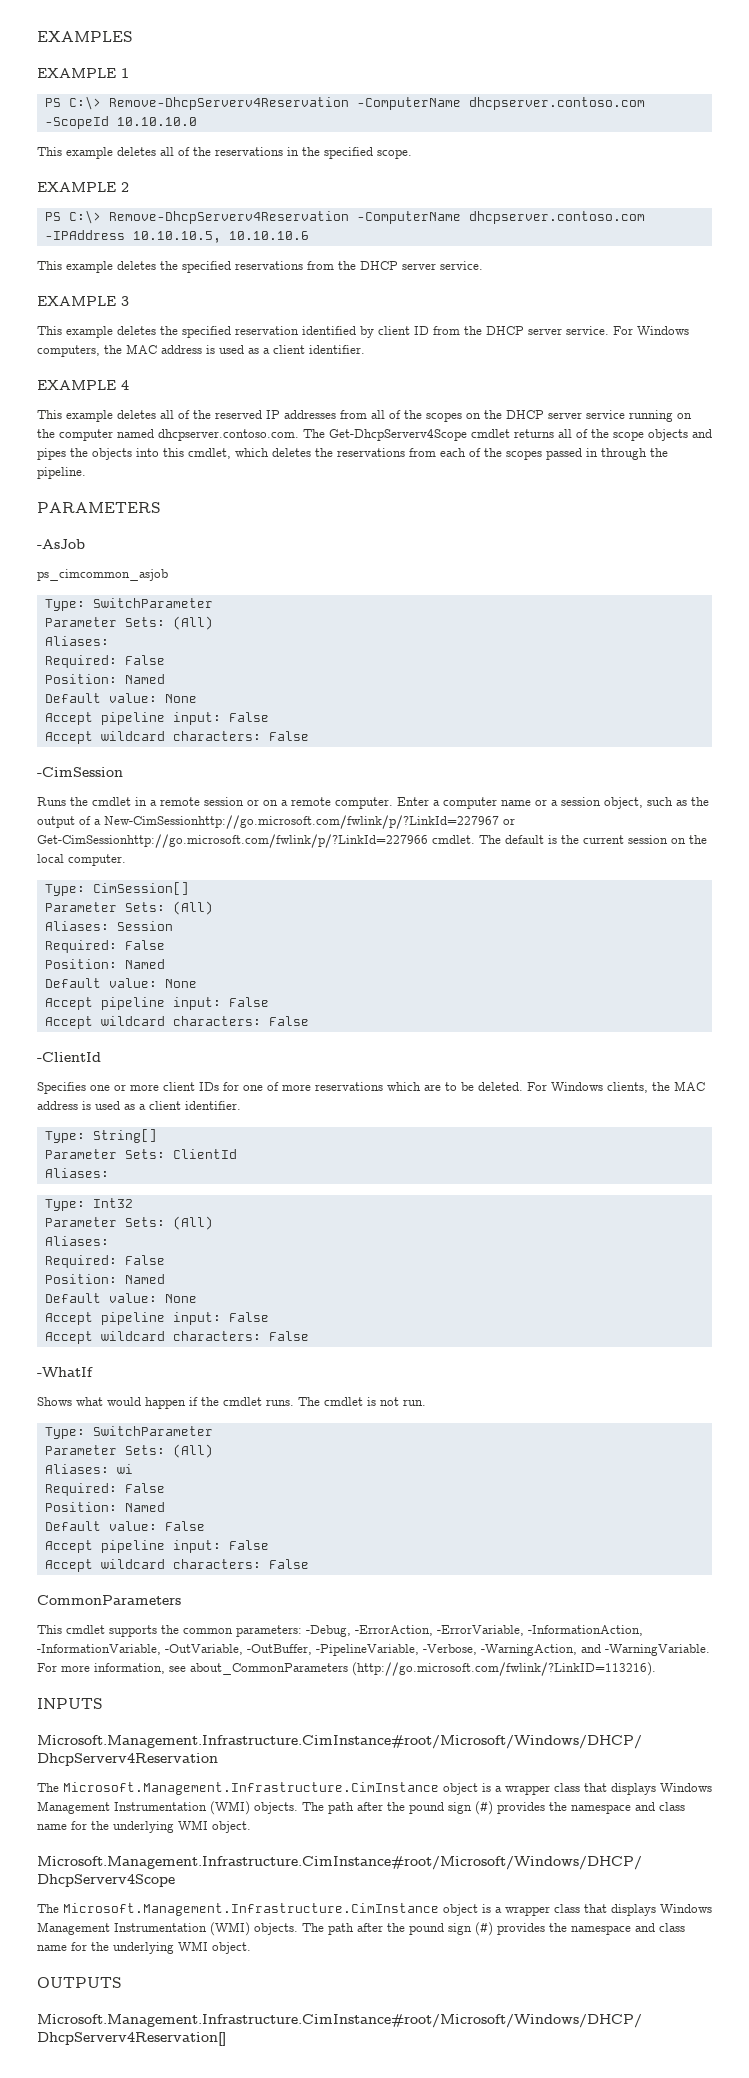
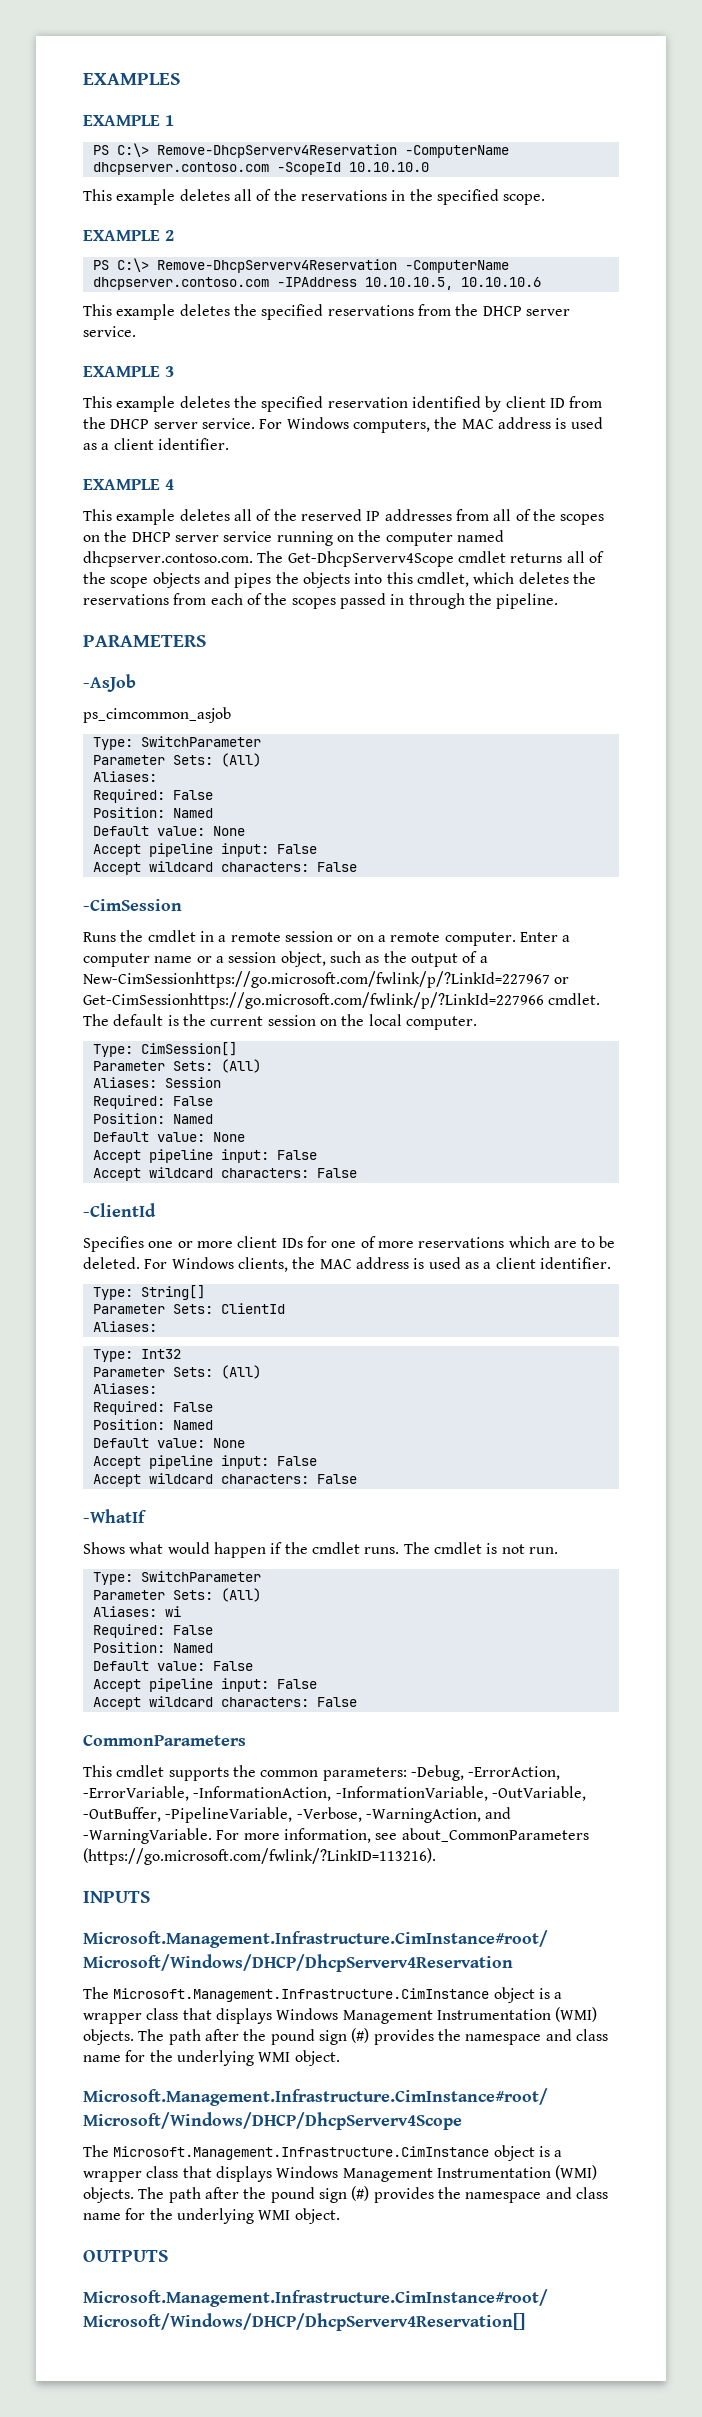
- Enter a computer name or a session object, such as the output of a New-CimSessionhttp://go.microsoft.com/fwlink/p/?LinkId=227967 or Get-CimSessionhttp://go.microsoft.com/fwlink/p/?LinkId=227966 cmdlet.
+ Enter a computer name or a session object, such as the output of a New-CimSessionhttps://go.microsoft.com/fwlink/p/?LinkId=227967 or Get-CimSessionhttps://go.microsoft.com/fwlink/p/?LinkId=227966 cmdlet.
- For more information, see about_CommonParameters (http://go.microsoft.com/fwlink/?LinkID=113216).
+ For more information, see about_CommonParameters (https://go.microsoft.com/fwlink/?LinkID=113216).

